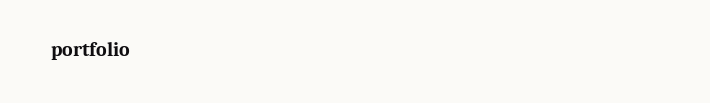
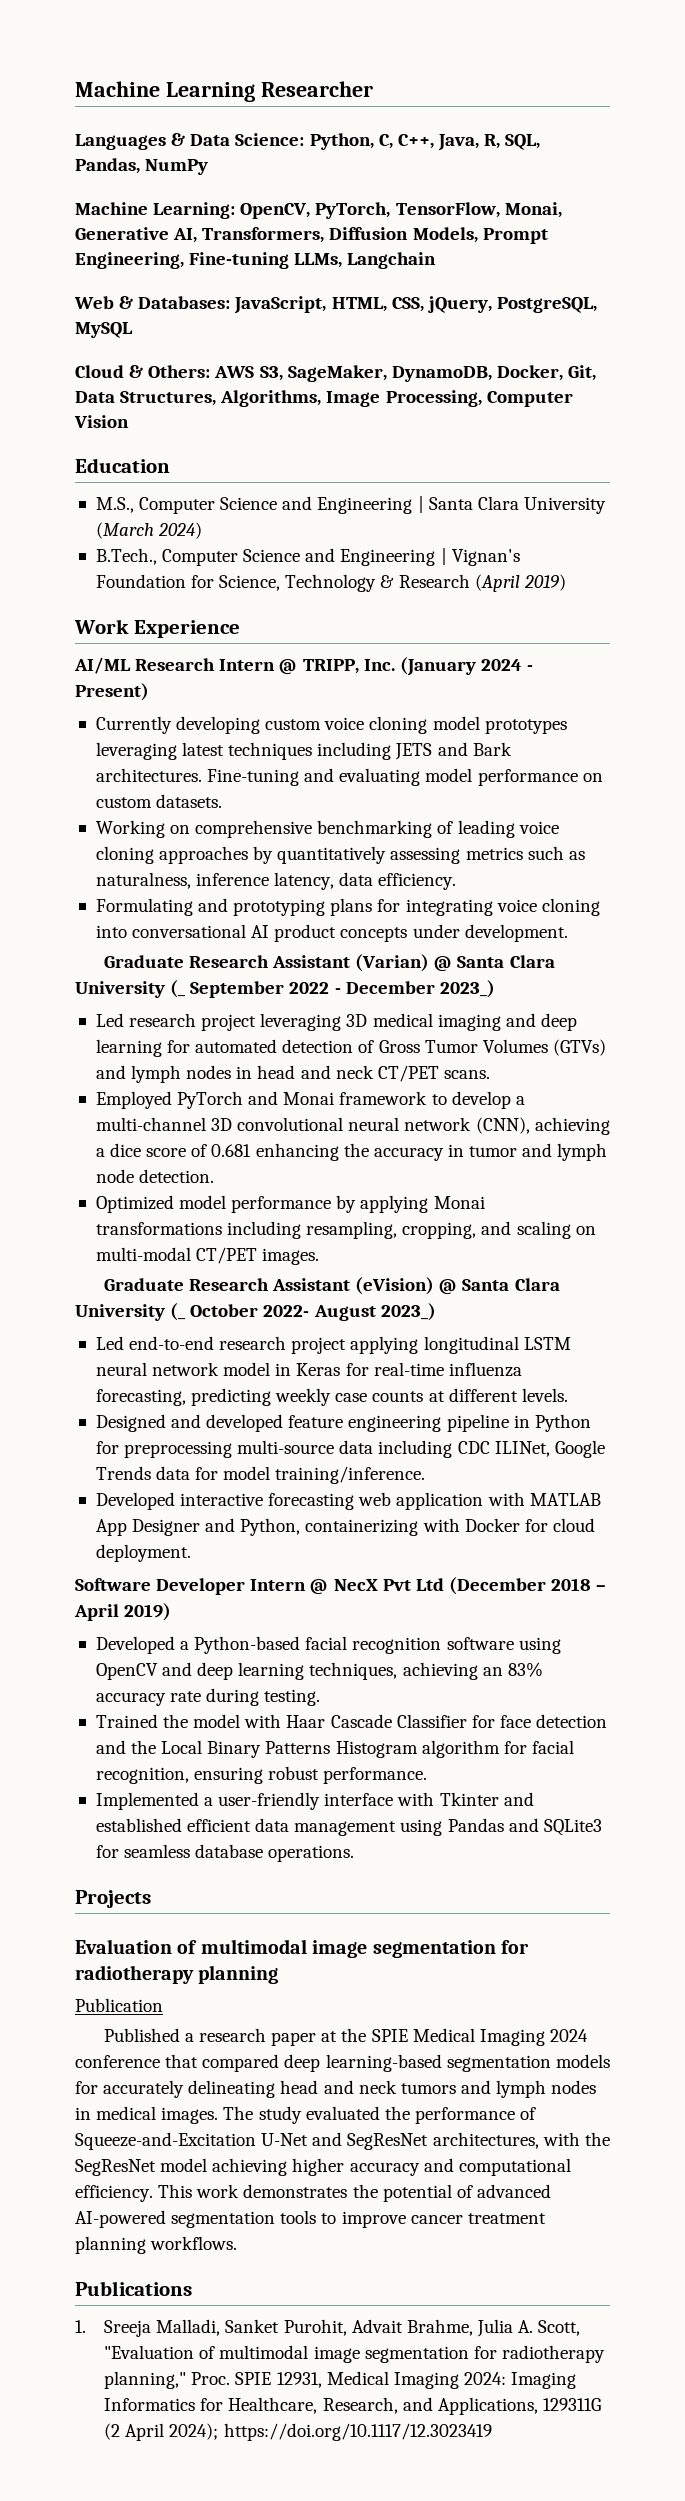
- portfolio
+ Machine Learning Researcher
+ Languages & Data Science: Python, C, C++, Java, R, SQL, Pandas, NumPy
+ Machine Learning: OpenCV, PyTorch, TensorFlow, Monai, Generative AI, Transformers, Diffusion Models, Prompt Engineering, Fine-tuning LLMs, Langchain
+ Web & Databases: JavaScript, HTML, CSS, jQuery, PostgreSQL, MySQL
+ Cloud & Others: AWS S3, SageMaker, DynamoDB, Docker, Git, Data Structures, Algorithms, Image Processing, Computer Vision
+ Education
+ M.S., Computer Science and Engineering | Santa Clara University (March 2024)
+ B.Tech., Computer Science and Engineering | Vignan's Foundation for Science, Technology & Research (April 2019)
+ Work Experience
+ AI/ML Research Intern @ TRIPP, Inc. (January 2024 - Present)
+ Currently developing custom voice cloning model prototypes leveraging latest techniques including JETS and Bark architectures. Fine-tuning and evaluating model performance on custom datasets.
+ Working on comprehensive benchmarking of leading voice cloning approaches by quantitatively assessing metrics such as naturalness, inference latency, data efficiency.
+ Formulating and prototyping plans for integrating voice cloning into conversational AI product concepts under development.
+ Graduate Research Assistant (Varian) @ Santa Clara University (_ September 2022 - December 2023_)
+ Led research project leveraging 3D medical imaging and deep learning for automated detection of Gross Tumor Volumes (GTVs) and lymph nodes in head and neck CT/PET scans.
+ Employed PyTorch and Monai framework to develop a multi-channel 3D convolutional neural network (CNN), achieving a dice score of 0.681 enhancing the accuracy in tumor and lymph node detection.
+ Optimized model performance by applying Monai transformations including resampling, cropping, and scaling on multi-modal CT/PET images.
+ Graduate Research Assistant (eVision) @ Santa Clara University (_ October 2022- August 2023_)
+ Led end-to-end research project applying longitudinal LSTM neural network model in Keras for real-time influenza forecasting, predicting weekly case counts at different levels.
+ Designed and developed feature engineering pipeline in Python for preprocessing multi-source data including CDC ILINet, Google Trends data for model training/inference.
+ Developed interactive forecasting web application with MATLAB App Designer and Python, containerizing with Docker for cloud deployment.
+ Software Developer Intern @ NecX Pvt Ltd (December 2018 – April 2019)
+ Developed a Python-based facial recognition software using OpenCV and deep learning techniques, achieving an 83% accuracy rate during testing.
+ Trained the model with Haar Cascade Classifier for face detection and the Local Binary Patterns Histogram algorithm for facial recognition, ensuring robust performance.
+ Implemented a user-friendly interface with Tkinter and established efficient data management using Pandas and SQLite3 for seamless database operations.
+ Projects
+ Evaluation of multimodal image segmentation for radiotherapy planning
+ Publication
+ Published a research paper at the SPIE Medical Imaging 2024 conference that compared deep learning-based segmentation models for accurately delineating head and neck tumors and lymph nodes in medical images. The study evaluated the performance of Squeeze-and-Excitation U-Net and SegResNet architectures, with the SegResNet model achieving higher accuracy and computational efficiency. This work demonstrates the potential of advanced AI-powered segmentation tools to improve cancer treatment planning workflows.
+ Publications
+ 1. Sreeja Malladi, Sanket Purohit, Advait Brahme, Julia A. Scott, "Evaluation of multimodal image segmentation for radiotherapy planning," Proc. SPIE 12931, Medical Imaging 2024: Imaging Informatics for Healthcare, Research, and Applications, 129311G (2 April 2024); https://doi.org/10.1117/12.3023419

